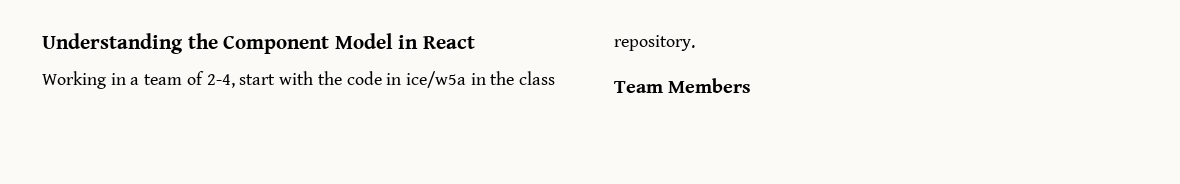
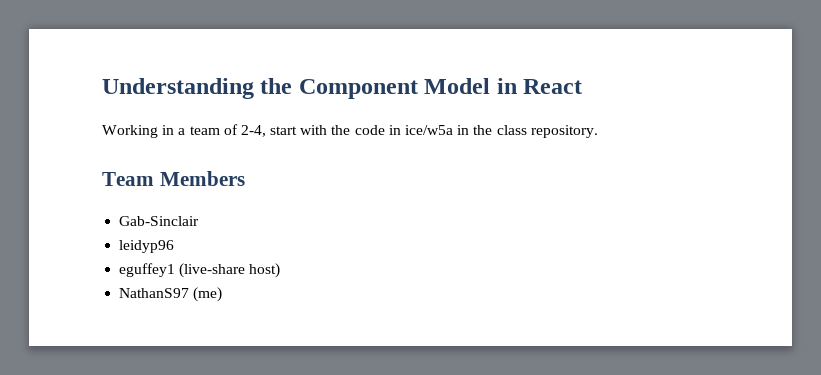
+ Gab-Sinclair
+ leidyp96
+ eguffey1 (live-share host)
+ NathanS97 (me)

